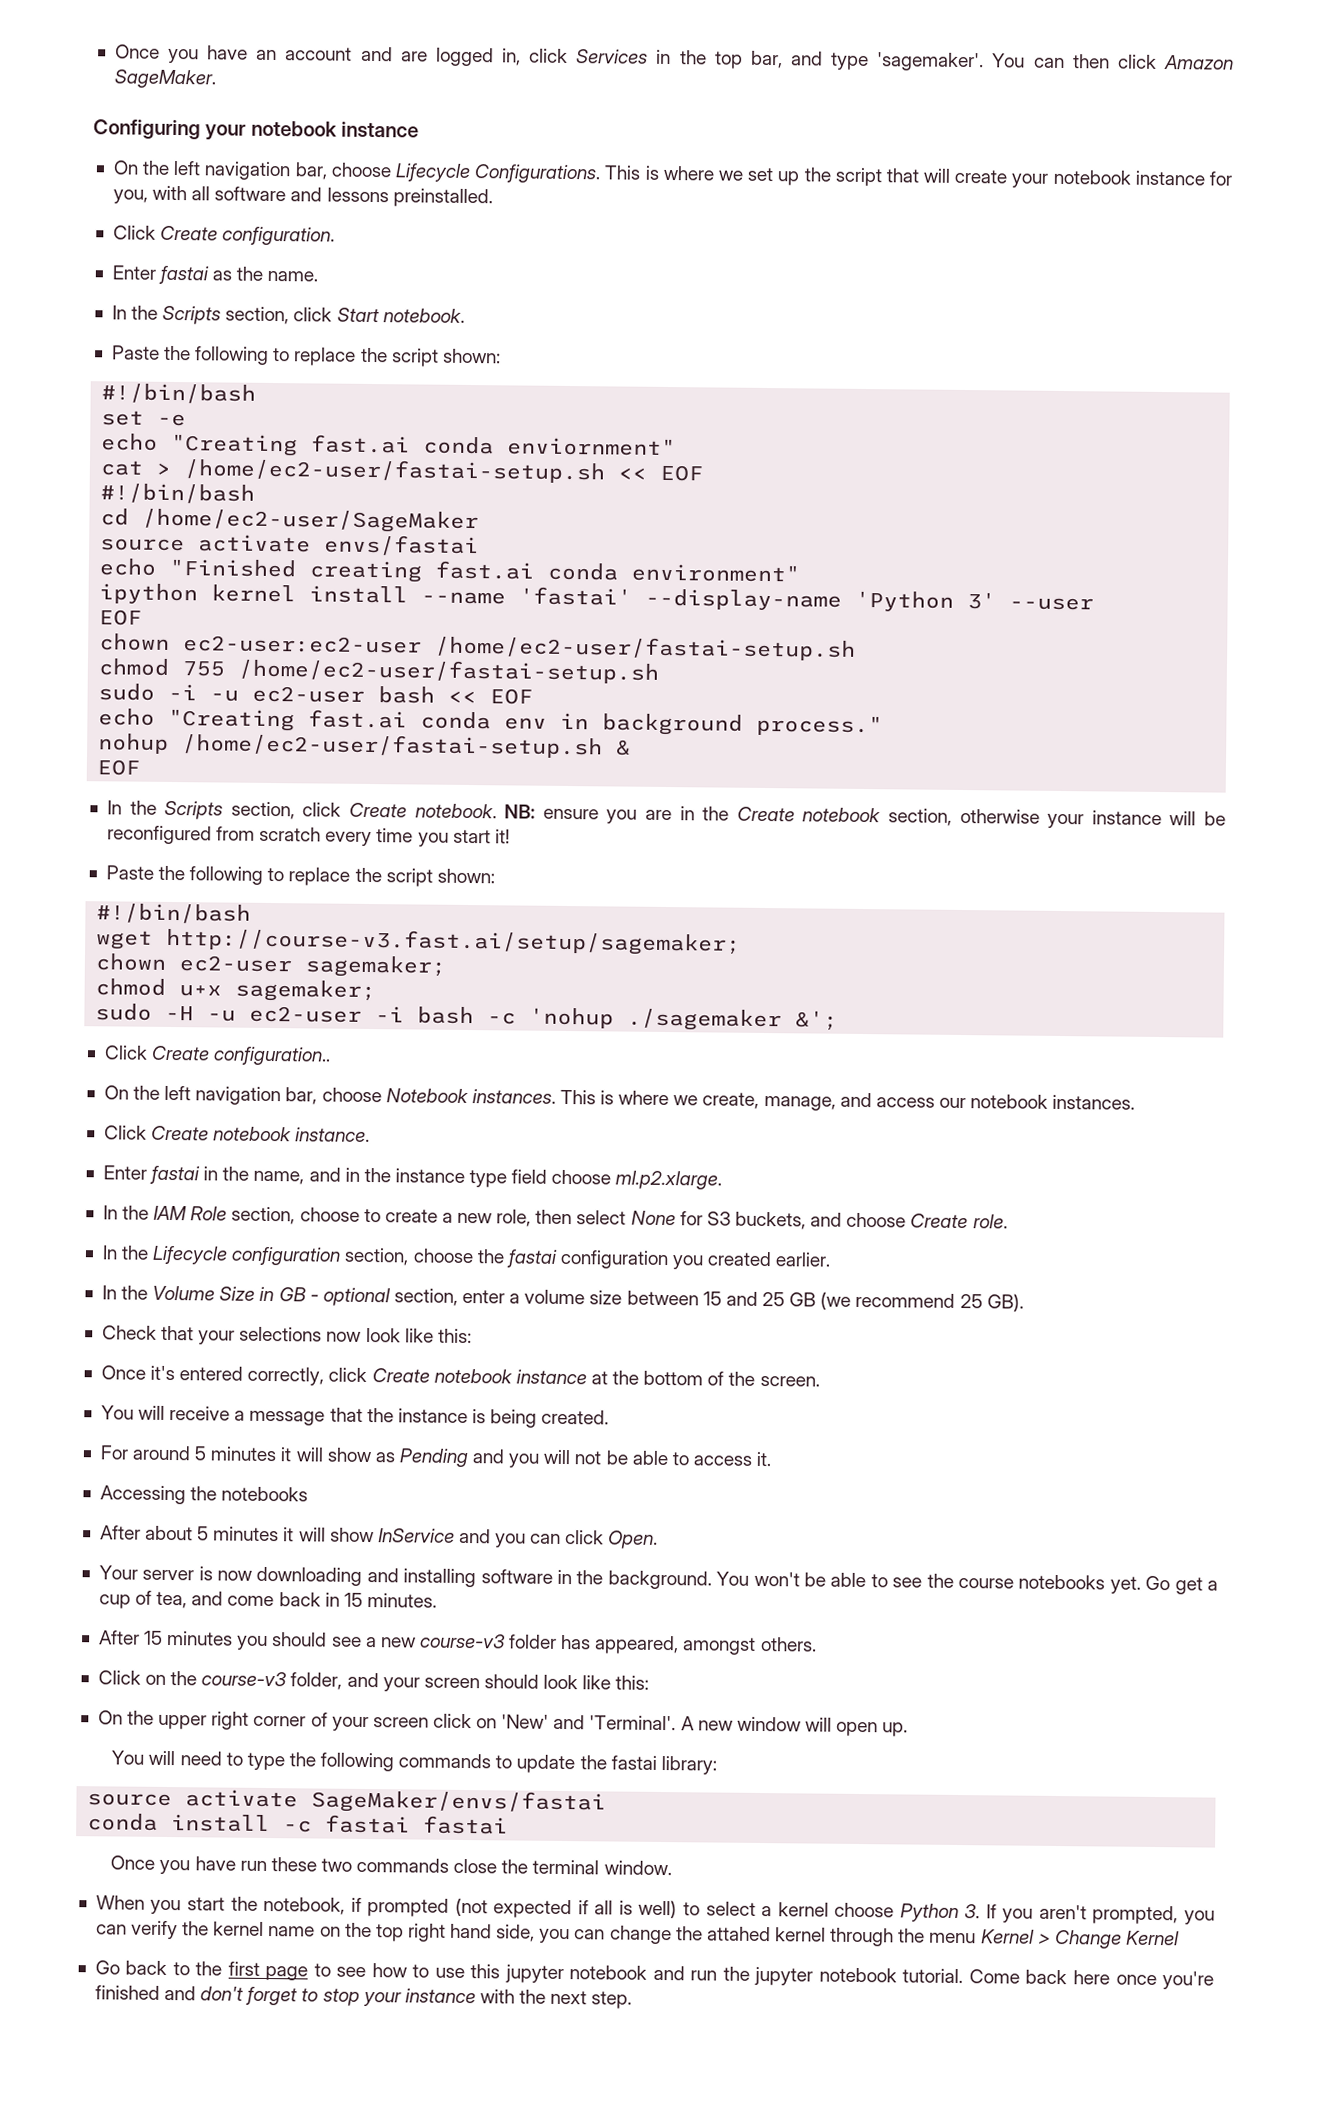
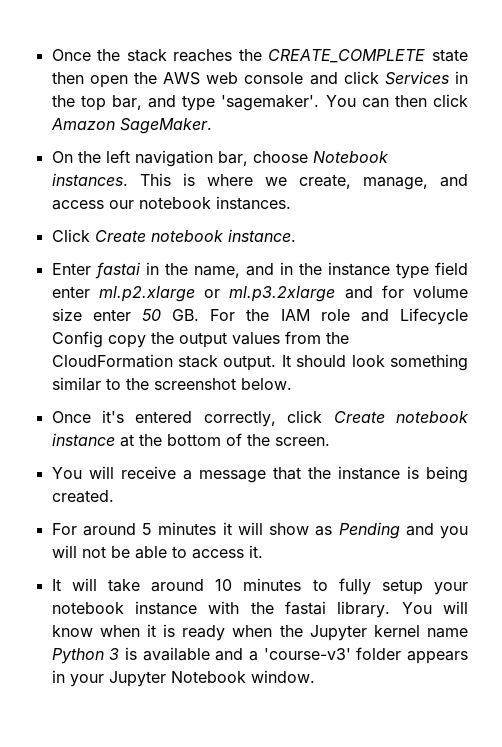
- Once you have an account and are logged in, click Services in the top bar, and type 'sagemaker'.
+ Once the stack reaches the CREATE_COMPLETE state then open the AWS web console and click Services in the top bar, and type 'sagemaker'.
- Configuring your notebook instance
- On the left navigation bar, choose Lifecycle Configurations. This is where we set up the script that will create your notebook instance for you, with all software and lessons preinstalled.
- Click Create configuration.
- Enter fastai as the name.
- In the Scripts section, click Start notebook.
- Paste the following to replace the script shown:
- #!/bin/bash
- set -e
- echo "Creating fast.ai conda enviornment"
- cat > /home/ec2-user/fastai-setup.sh << EOF
- #!/bin/bash
- cd /home/ec2-user/SageMaker
- source activate envs/fastai
- echo "Finished creating fast.ai conda environment"
- ipython kernel install --name 'fastai' --display-name 'Python 3' --user
- EOF
- chown ec2-user:ec2-user /home/ec2-user/fastai-setup.sh
- chmod 755 /home/ec2-user/fastai-setup.sh
- sudo -i -u ec2-user bash << EOF
- echo "Creating fast.ai conda env in background process."
- nohup /home/ec2-user/fastai-setup.sh &
- EOF
- In the Scripts section, click Create notebook. NB: ensure you are in the Create notebook section, otherwise your instance will be reconfigured from scratch every time you start it!
- Paste the following to replace the script shown:
- #!/bin/bash
- wget http://course-v3.fast.ai/setup/sagemaker;
- chown ec2-user sagemaker;
- chmod u+x sagemaker;
- sudo -H -u ec2-user -i bash -c 'nohup ./sagemaker &';
- Click Create configuration..
- Enter fastai in the name, and in the instance type field choose ml.p2.xlarge.
- In the IAM Role section, choose to create a new role, then select None for S3 buckets, and choose Create role.
- In the Lifecycle configuration section, choose the fastai configuration you created earlier.
- In the Volume Size in GB - optional section, enter a volume size between 15 and 25 GB (we recommend 25 GB).
- Check that your selections now look like this:
+ Enter fastai in the name, and in the instance type field enter ml.p2.xlarge or ml.p3.2xlarge and for volume size enter 50 GB. For the IAM role and Lifecycle Config copy the output values from the CloudFormation stack output. It should look something similar to the screenshot below.
- Accessing the notebooks
- After about 5 minutes it will show InService and you can click Open.
- Your server is now downloading and installing software in the background. You won't be able to see the course notebooks yet. Go get a cup of tea, and come back in 15 minutes.
- After 15 minutes you should see a new course-v3 folder has appeared, amongst others.
- Click on the course-v3 folder, and your screen should look like this:
- On the upper right corner of your screen click on 'New' and 'Terminal'. A new window will open up.
- You will need to type the following commands to update the fastai library:
- source activate SageMaker/envs/fastai
- conda install -c fastai fastai
- Once you have run these two commands close the terminal window.
- When you start the notebook, if prompted (not expected if all is well) to select a kernel choose Python 3. If you aren't prompted, you can verify the kernel name on the top right hand side, you can change the attahed kernel through the menu Kernel > Change Kernel
- Go back to the first page to see how to use this jupyter notebook and run the jupyter notebook tutorial. Come back here once you're finished and don't forget to stop your instance with the next step.
+ It will take around 10 minutes to fully setup your notebook instance with the fastai library. You will know when it is ready when the Jupyter kernel name Python 3 is available and a 'course-v3' folder appears in your Jupyter Notebook window.

